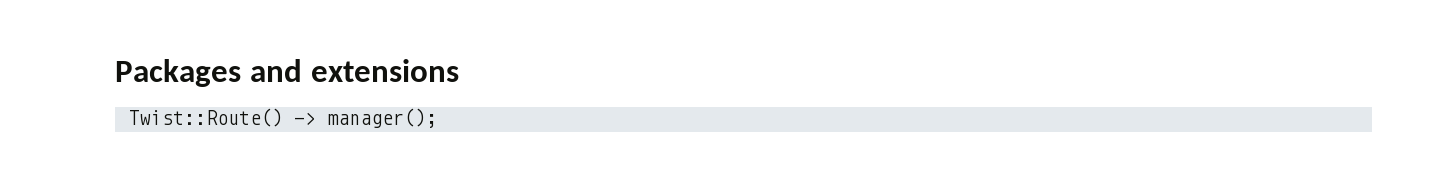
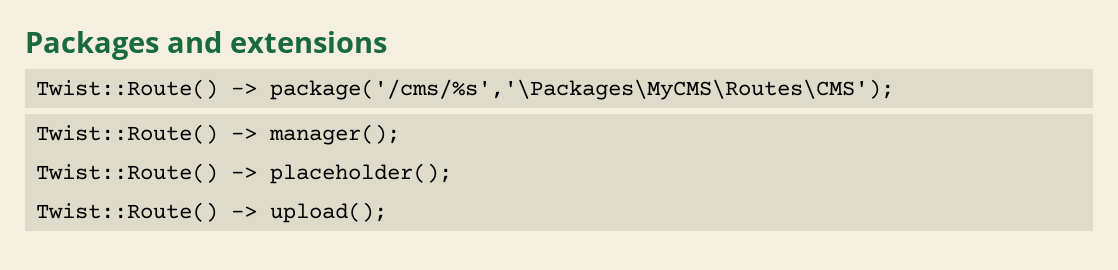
+ Twist::Route() -> package('/cms/%s','\Packages\MyCMS\Routes\CMS');
+ Twist::Route() -> placeholder();
+ Twist::Route() -> upload();

